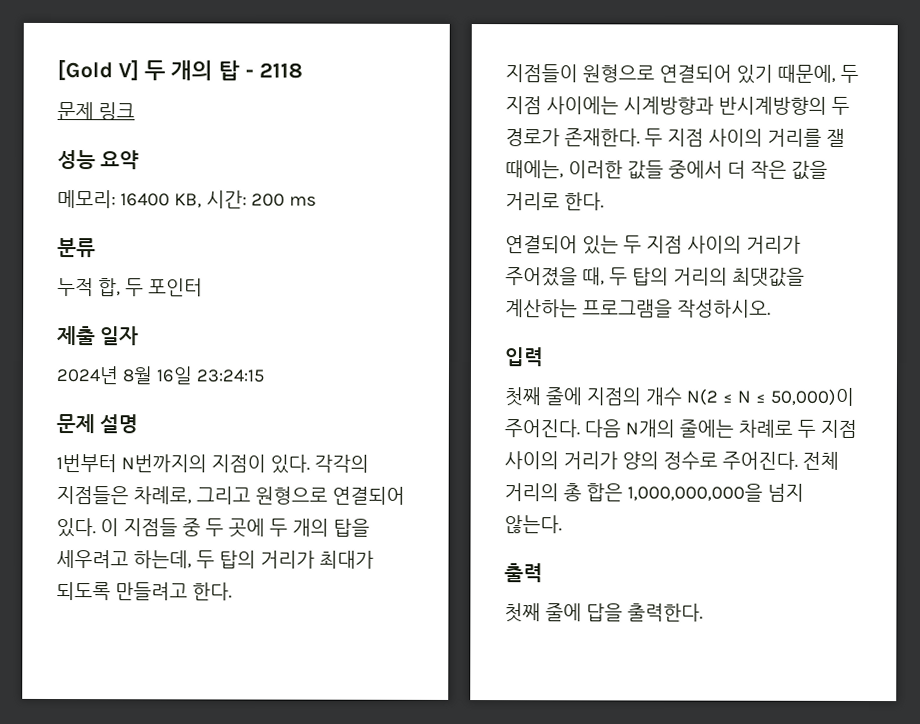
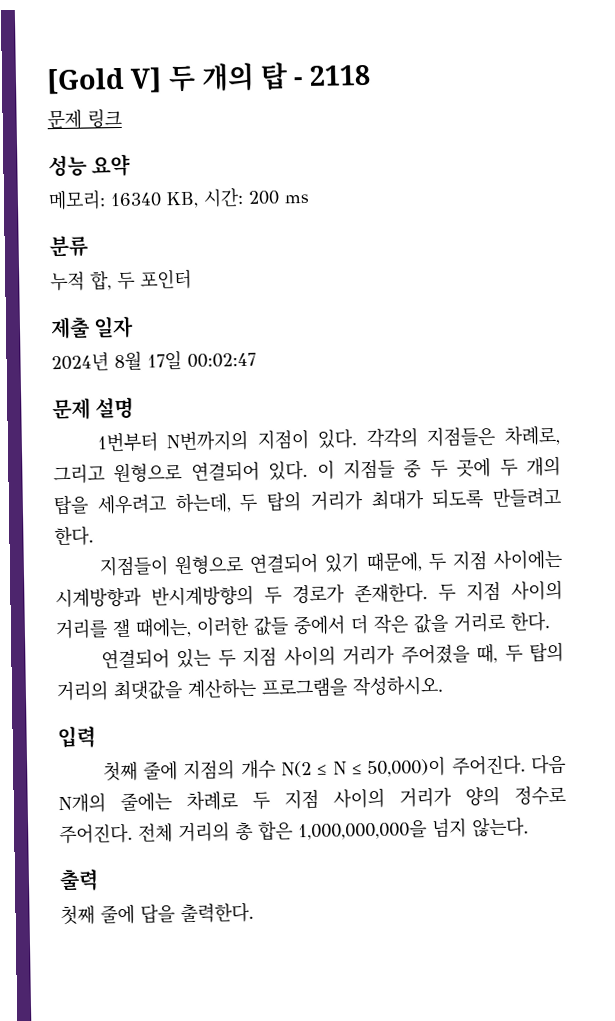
- 메모리: 16400 KB, 시간: 200 ms
+ 메모리: 16340 KB, 시간: 200 ms
- 2024년 8월 16일 23:24:15
+ 2024년 8월 17일 00:02:47

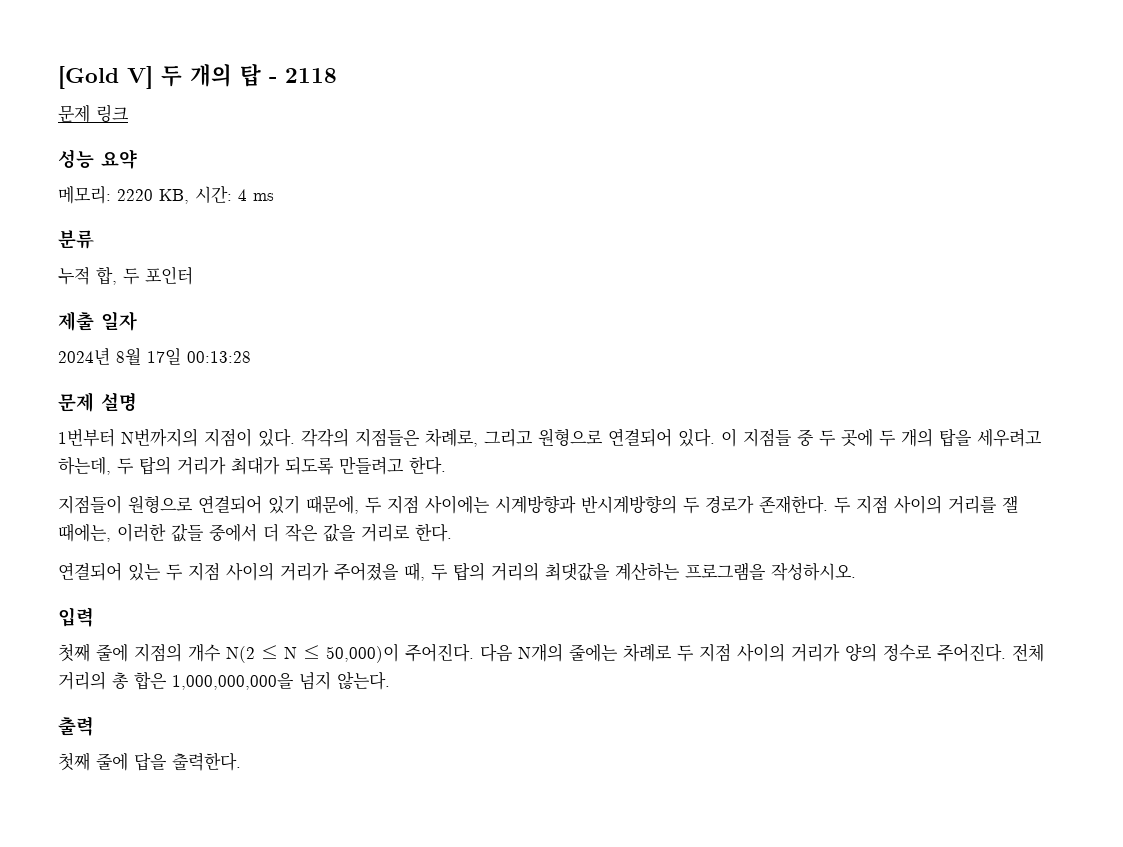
- 메모리: 16340 KB, 시간: 200 ms
+ 메모리: 2220 KB, 시간: 4 ms
- 2024년 8월 17일 00:02:47
+ 2024년 8월 17일 00:13:28

